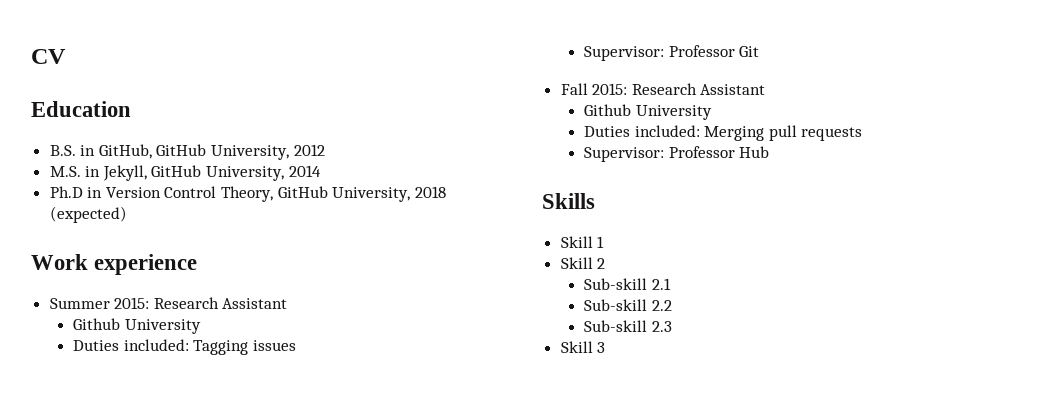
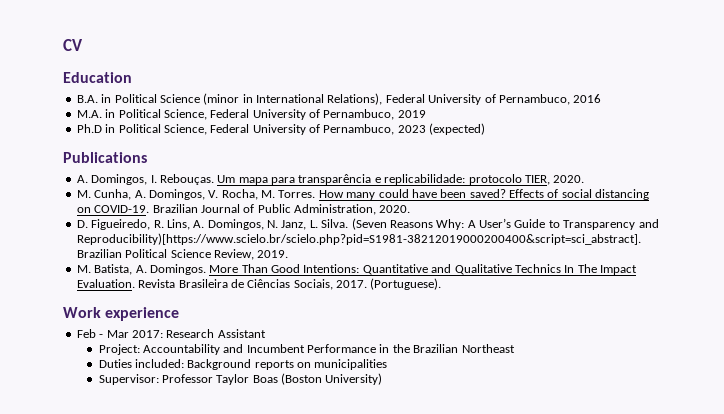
- B.S. in GitHub, GitHub University, 2012
- M.S. in Jekyll, GitHub University, 2014
- Ph.D in Version Control Theory, GitHub University, 2018 (expected)
+ B.A. in Political Science (minor in International Relations), Federal University of Pernambuco, 2016
+ M.A. in Political Science, Federal University of Pernambuco, 2019
+ Ph.D in Political Science, Federal University of Pernambuco, 2023 (expected)
+ Publications
+ A. Domingos, I. Rebouças. Um mapa para transparência e replicabilidade: protocolo TIER, 2020.
+ M. Cunha, A. Domingos, V. Rocha, M. Torres. How many could have been saved? Effects of social distancing on COVID-19. Brazilian Journal of Public Administration, 2020.
+ D. Figueiredo, R. Lins, A. Domingos, N. Janz, L. Silva. (Seven Reasons Why: A User’s Guide to Transparency and Reproducibility)[https://www.scielo.br/scielo.php?pid=S1981-38212019000200400&script=sci_abstract]. Brazilian Political Science Review, 2019.
+ M. Batista, A. Domingos. More Than Good Intentions: Quantitative and Qualitative Technics In The Impact Evaluation. Revista Brasileira de Ciências Sociais, 2017. (Portuguese).
  Work experience
- Summer 2015: Research Assistant
- Github University
- Duties included: Tagging issues
- Supervisor: Professor Git
- Fall 2015: Research Assistant
- Github University
- Duties included: Merging pull requests
- Supervisor: Professor Hub
- Skills
- Skill 1
- Skill 2
- Sub-skill 2.1
- Sub-skill 2.2
- Sub-skill 2.3
- Skill 3
+ Feb - Mar 2017: Research Assistant
+ Project: Accountability and Incumbent Performance in the Brazilian Northeast
+ Duties included: Background reports on municipalities
+ Supervisor: Professor Taylor Boas (Boston University)

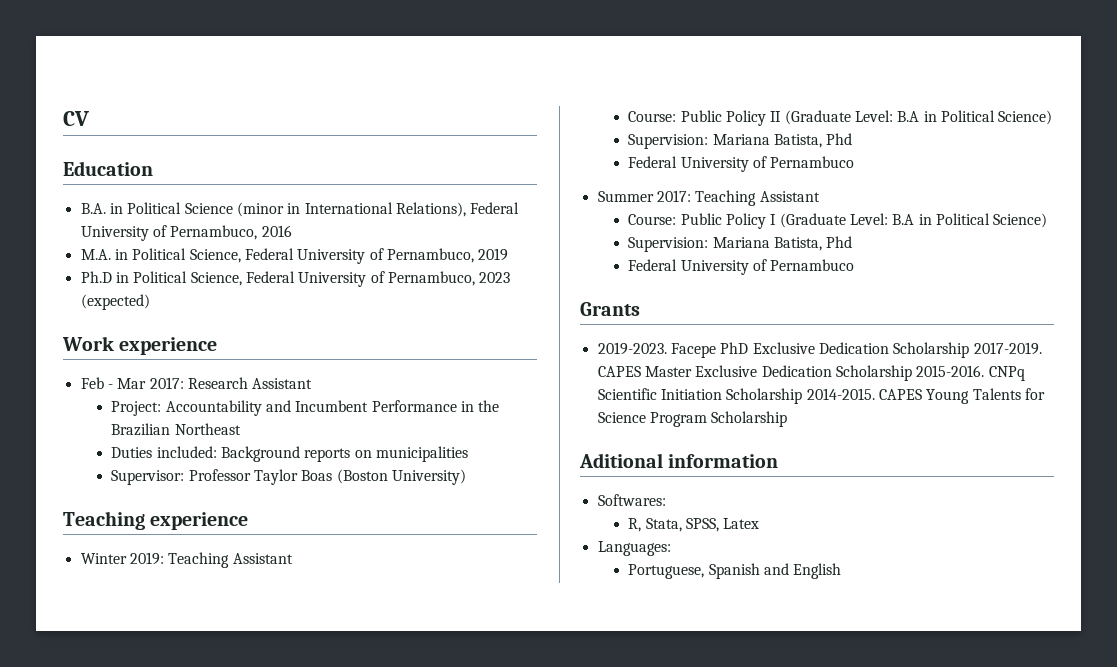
- Publications
- A. Domingos, I. Rebouças. Um mapa para transparência e replicabilidade: protocolo TIER, 2020.
- M. Cunha, A. Domingos, V. Rocha, M. Torres. How many could have been saved? Effects of social distancing on COVID-19. Brazilian Journal of Public Administration, 2020.
- D. Figueiredo, R. Lins, A. Domingos, N. Janz, L. Silva. (Seven Reasons Why: A User’s Guide to Transparency and Reproducibility)[https://www.scielo.br/scielo.php?pid=S1981-38212019000200400&script=sci_abstract]. Brazilian Political Science Review, 2019.
- M. Batista, A. Domingos. More Than Good Intentions: Quantitative and Qualitative Technics In The Impact Evaluation. Revista Brasileira de Ciências Sociais, 2017. (Portuguese).
+ Teaching experience
+ Winter 2019: Teaching Assistant
+ Course: Public Policy II (Graduate Level: B.A in Political Science)
+ Supervision: Mariana Batista, Phd
+ Federal University of Pernambuco
+ Summer 2017: Teaching Assistant
+ Course: Public Policy I (Graduate Level: B.A in Political Science)
+ Supervision: Mariana Batista, Phd
+ Federal University of Pernambuco
+ Grants
+ 2019-2023. Facepe PhD Exclusive Dedication Scholarship 2017-2019. CAPES Master Exclusive Dedication Scholarship 2015-2016. CNPq Scientific Initiation Scholarship 2014-2015. CAPES Young Talents for Science Program Scholarship
+ Aditional information
+ Softwares:
+ R, Stata, SPSS, Latex
+ Languages:
+ Portuguese, Spanish and English

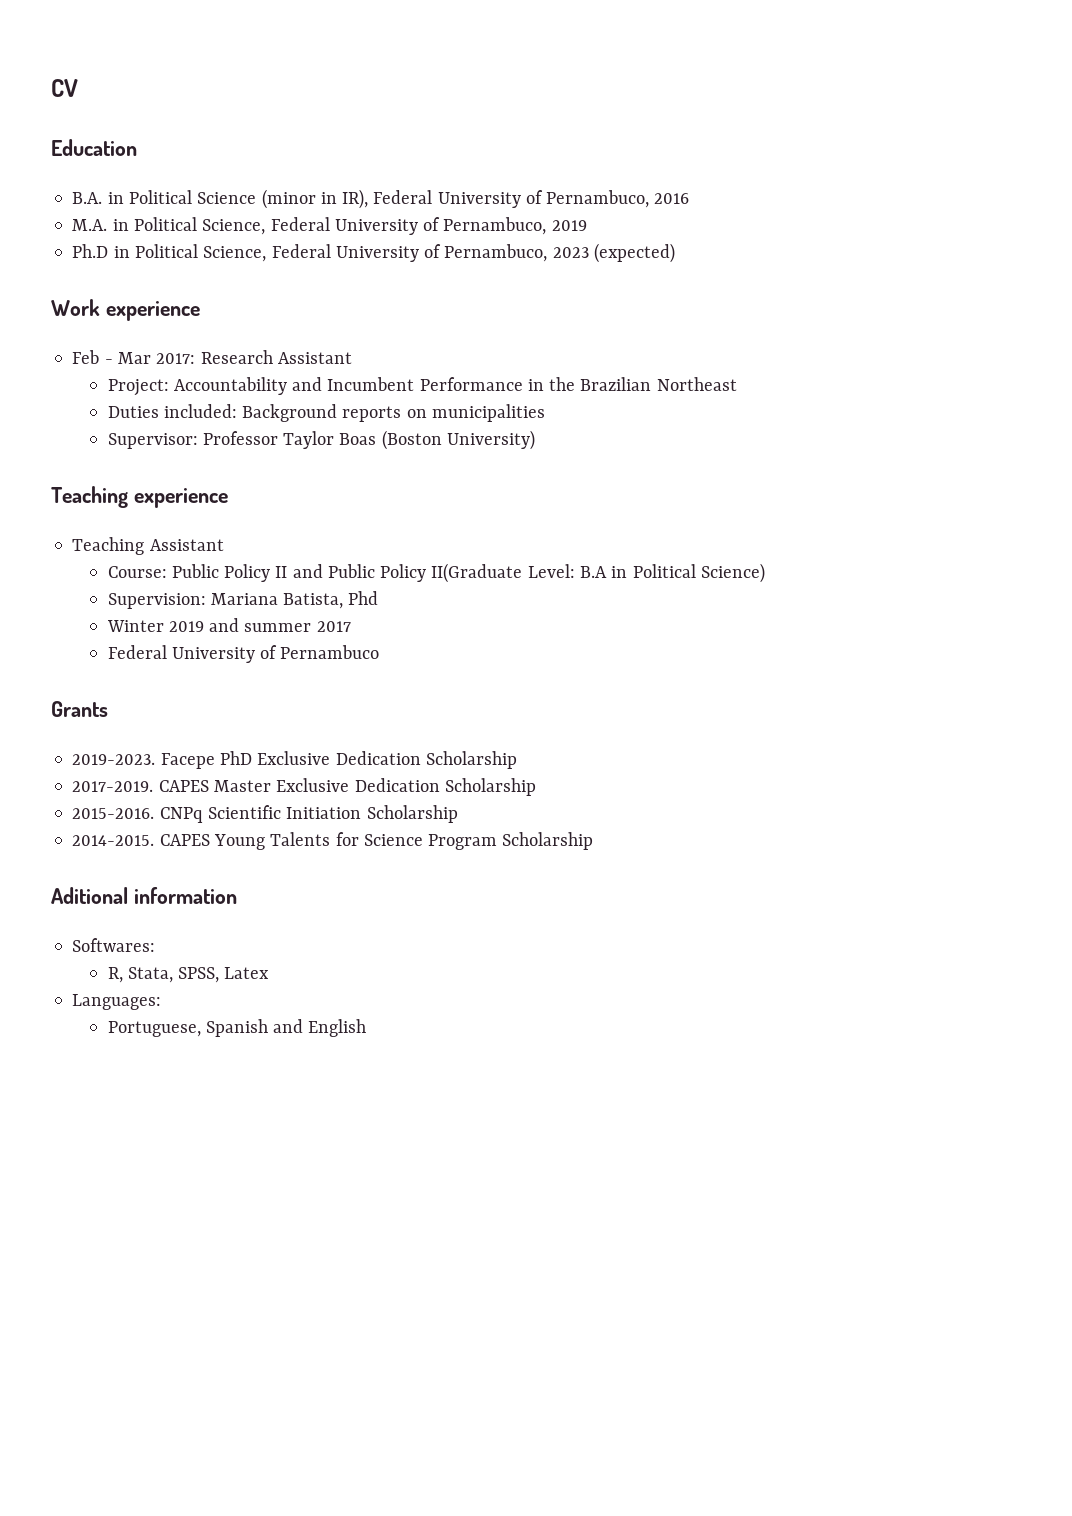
- B.A. in Political Science (minor in International Relations), Federal University of Pernambuco, 2016
+ B.A. in Political Science (minor in IR), Federal University of Pernambuco, 2016
- Winter 2019: Teaching Assistant
+ Teaching Assistant
- Course: Public Policy II (Graduate Level: B.A in Political Science)
+ Course: Public Policy II and Public Policy II(Graduate Level: B.A in Political Science)
  Supervision: Mariana Batista, Phd
- Federal University of Pernambuco
- Summer 2017: Teaching Assistant
- Course: Public Policy I (Graduate Level: B.A in Political Science)
- Supervision: Mariana Batista, Phd
+ Winter 2019 and summer 2017
- Facepe PhD Exclusive Dedication Scholarship 2017-2019.
+ Facepe PhD Exclusive Dedication Scholarship
+ 2017-2019.
- CAPES Master Exclusive Dedication Scholarship 2015-2016.
+ CAPES Master Exclusive Dedication Scholarship
+ 2015-2016.
- CNPq Scientific Initiation Scholarship 2014-2015.
+ CNPq Scientific Initiation Scholarship
+ 2014-2015.

